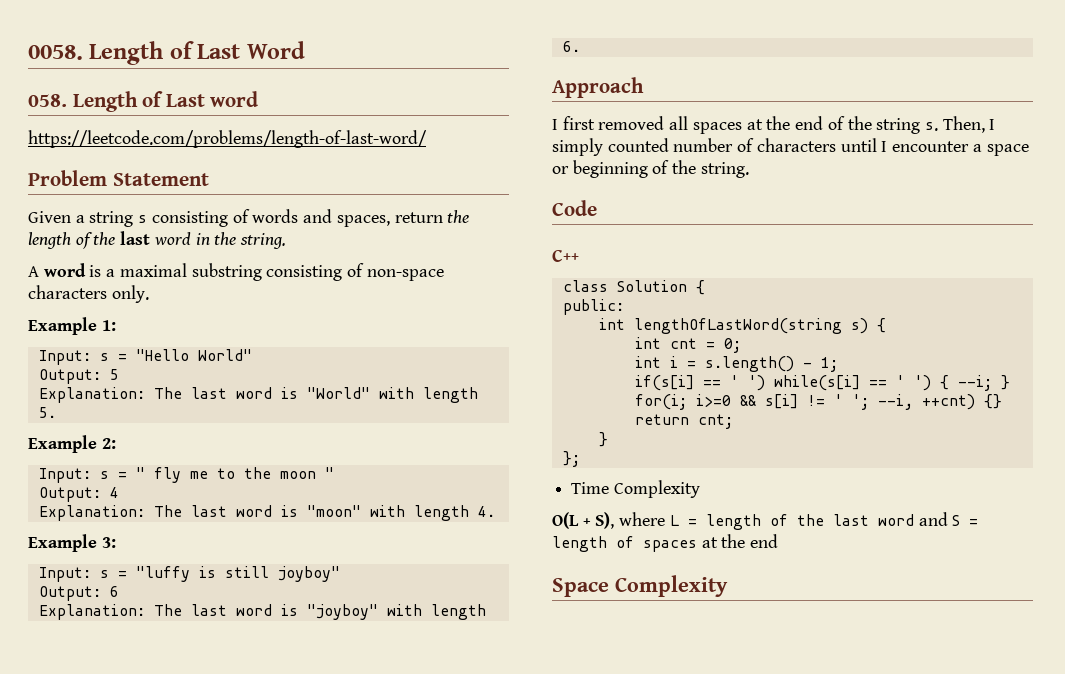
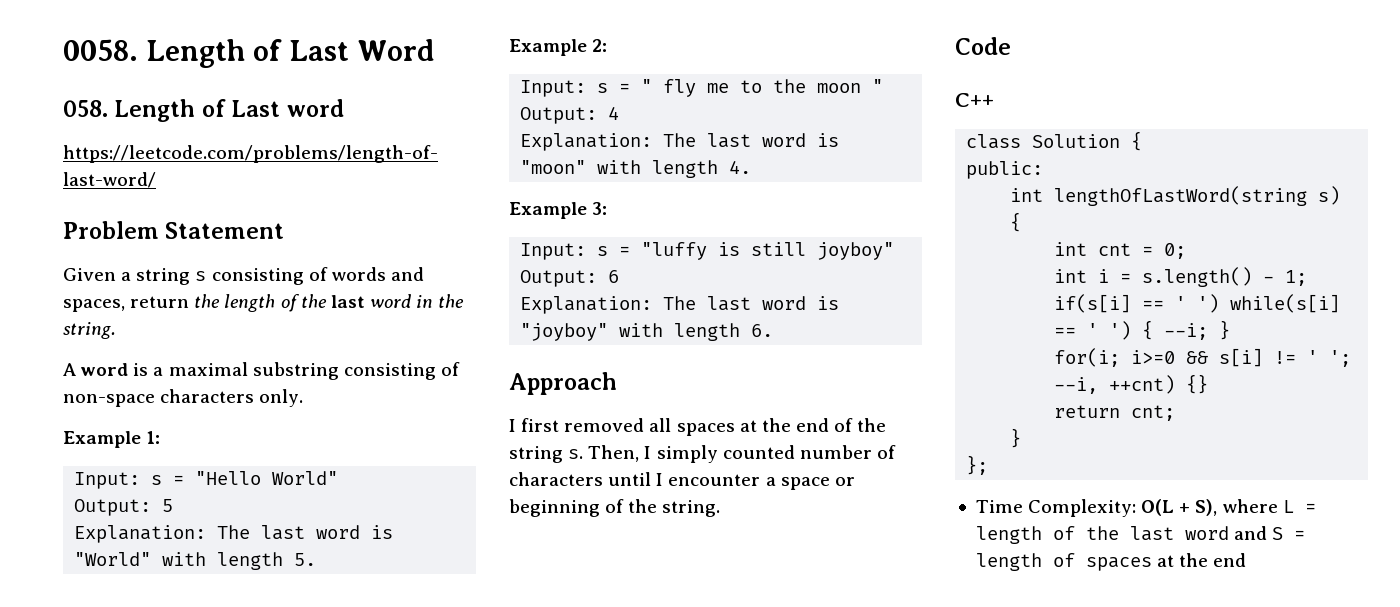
- Time Complexity
- O(L + S), where L = length of the last word and S = length of spaces at the end
+ Time Complexity: O(L + S), where L = length of the last word and S = length of spaces at the end
- Space Complexity

